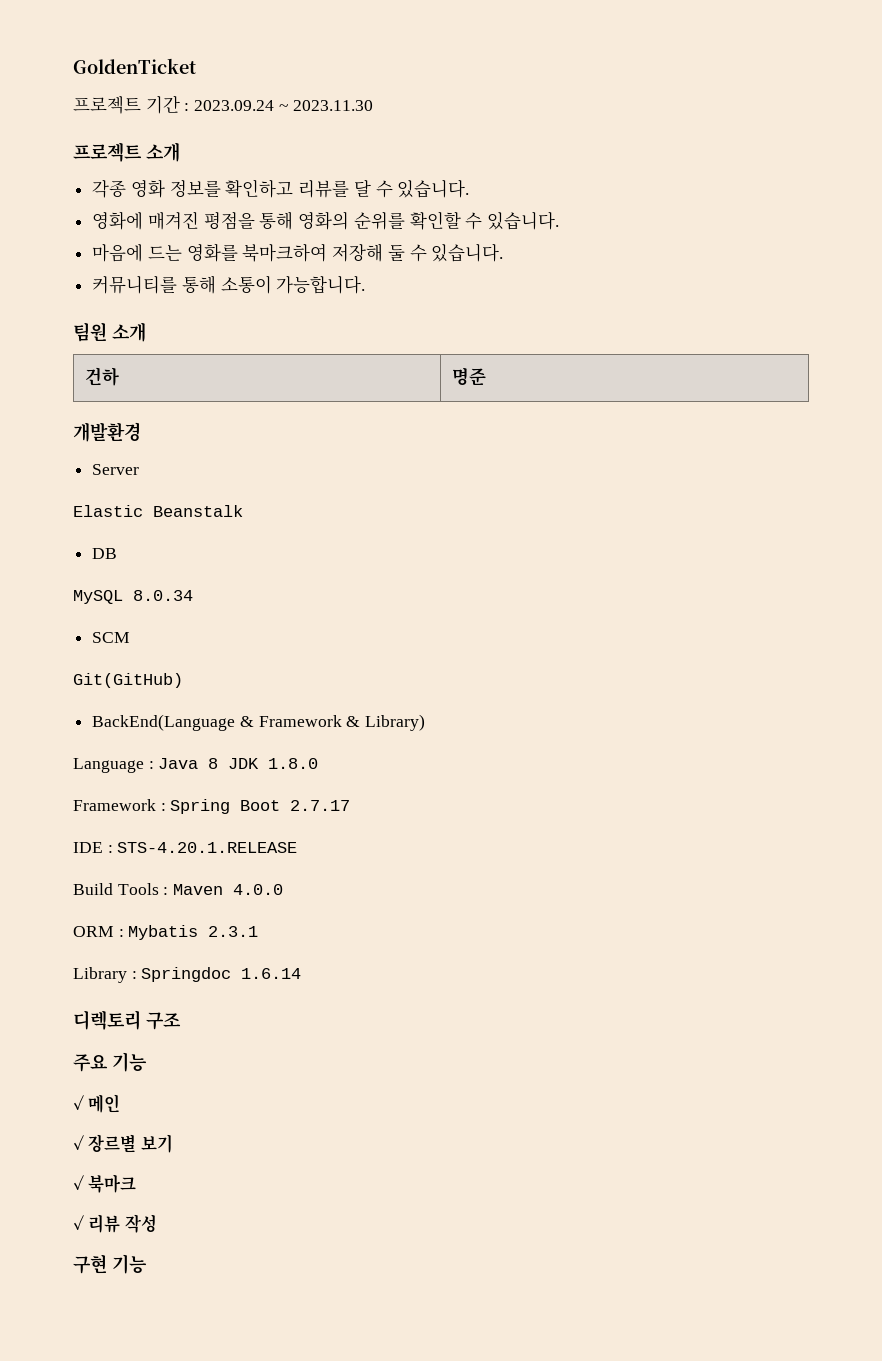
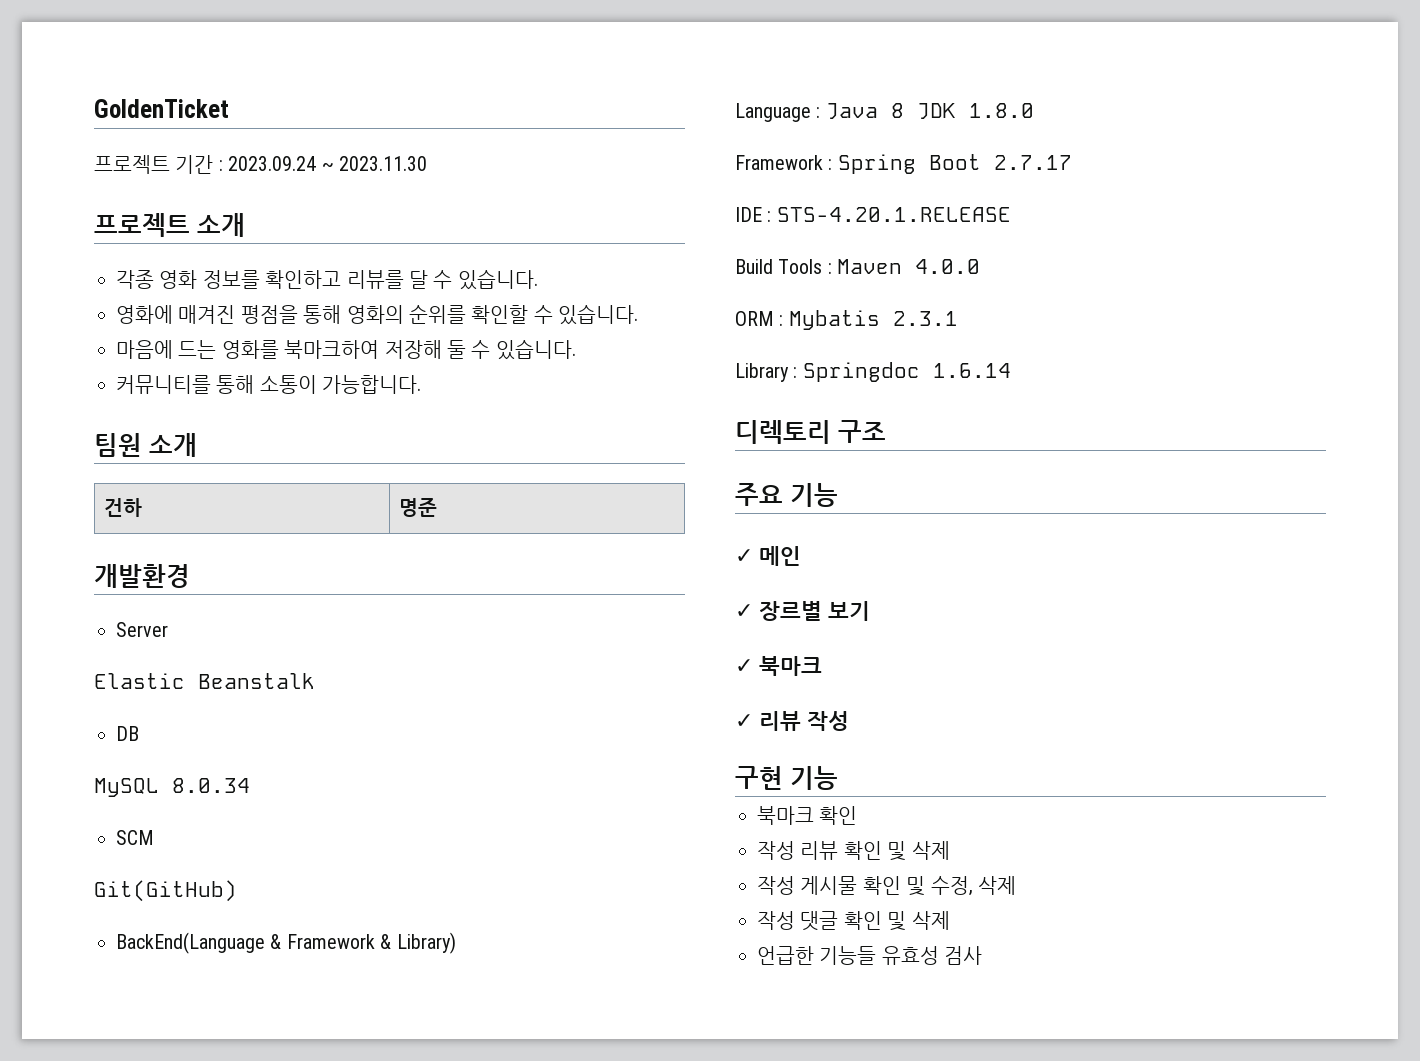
+ 북마크 확인
+ 작성 리뷰 확인 및 삭제
+ 작성 게시물 확인 및 수정, 삭제
+ 작성 댓글 확인 및 삭제
+ 언급한 기능들 유효성 검사

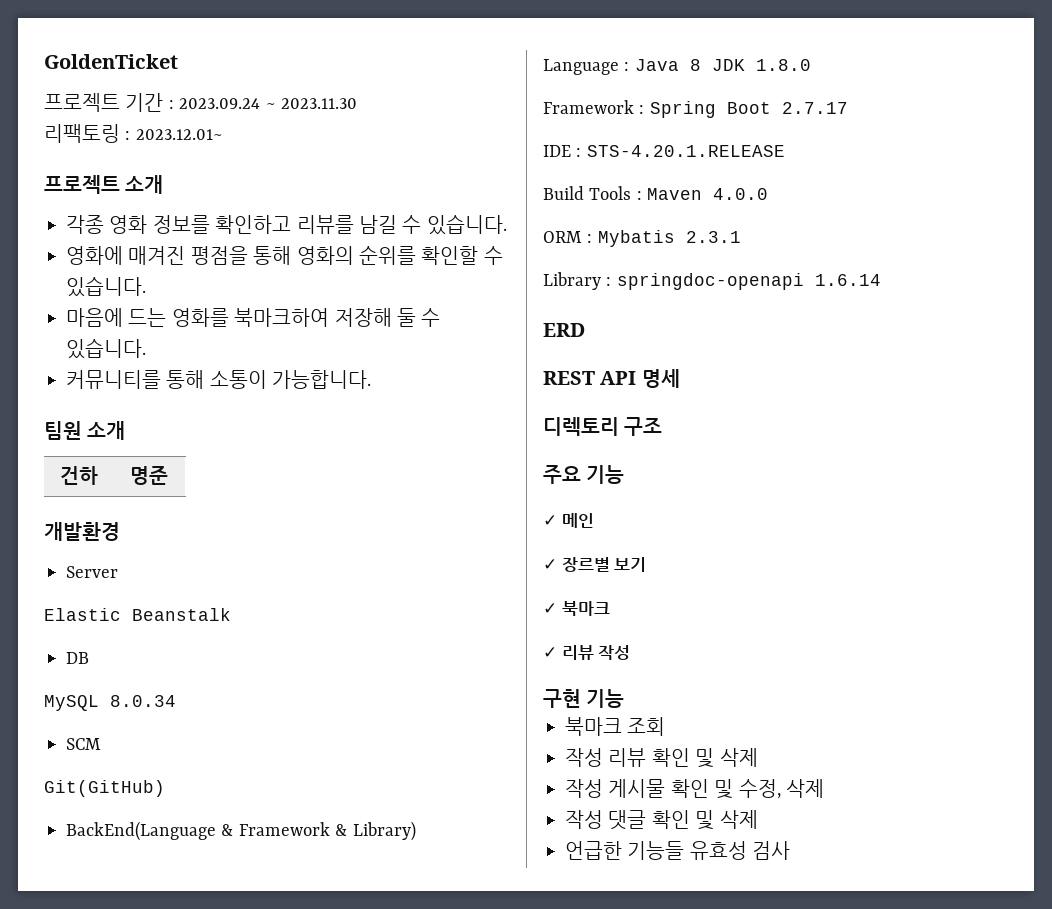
+ 리팩토링 : 2023.12.01~
- 각종 영화 정보를 확인하고 리뷰를 달 수 있습니다.
+ 각종 영화 정보를 확인하고 리뷰를 남길 수 있습니다.
- Library : Springdoc 1.6.14
+ Library : springdoc-openapi 1.6.14
+ ERD
+ REST API 명세
- 북마크 확인
+ 북마크 조회

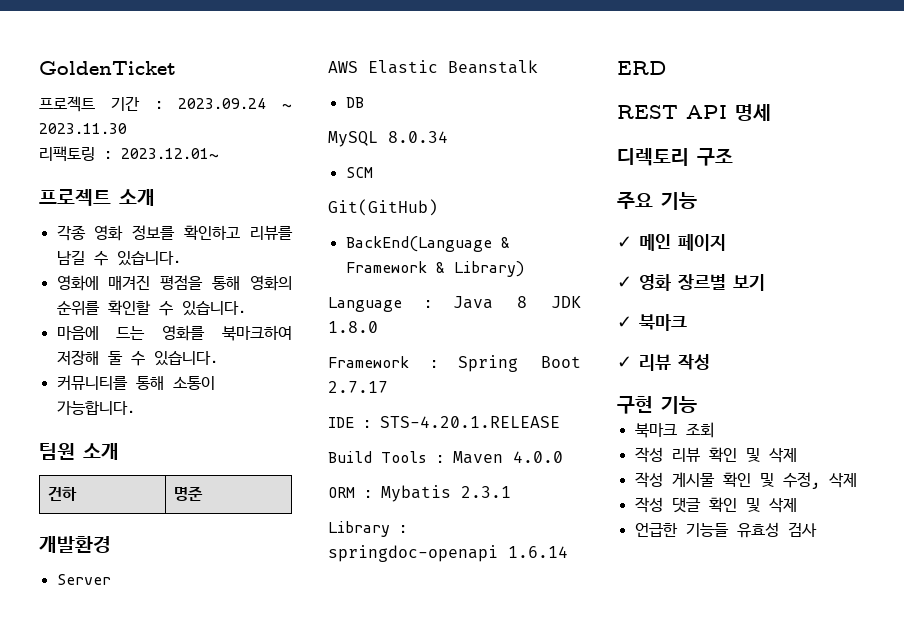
- Elastic Beanstalk
+ AWS Elastic Beanstalk
- ✓ 메인
- ✓ 장르별 보기
+ ✓ 메인 페이지
+ ✓ 영화 장르별 보기

